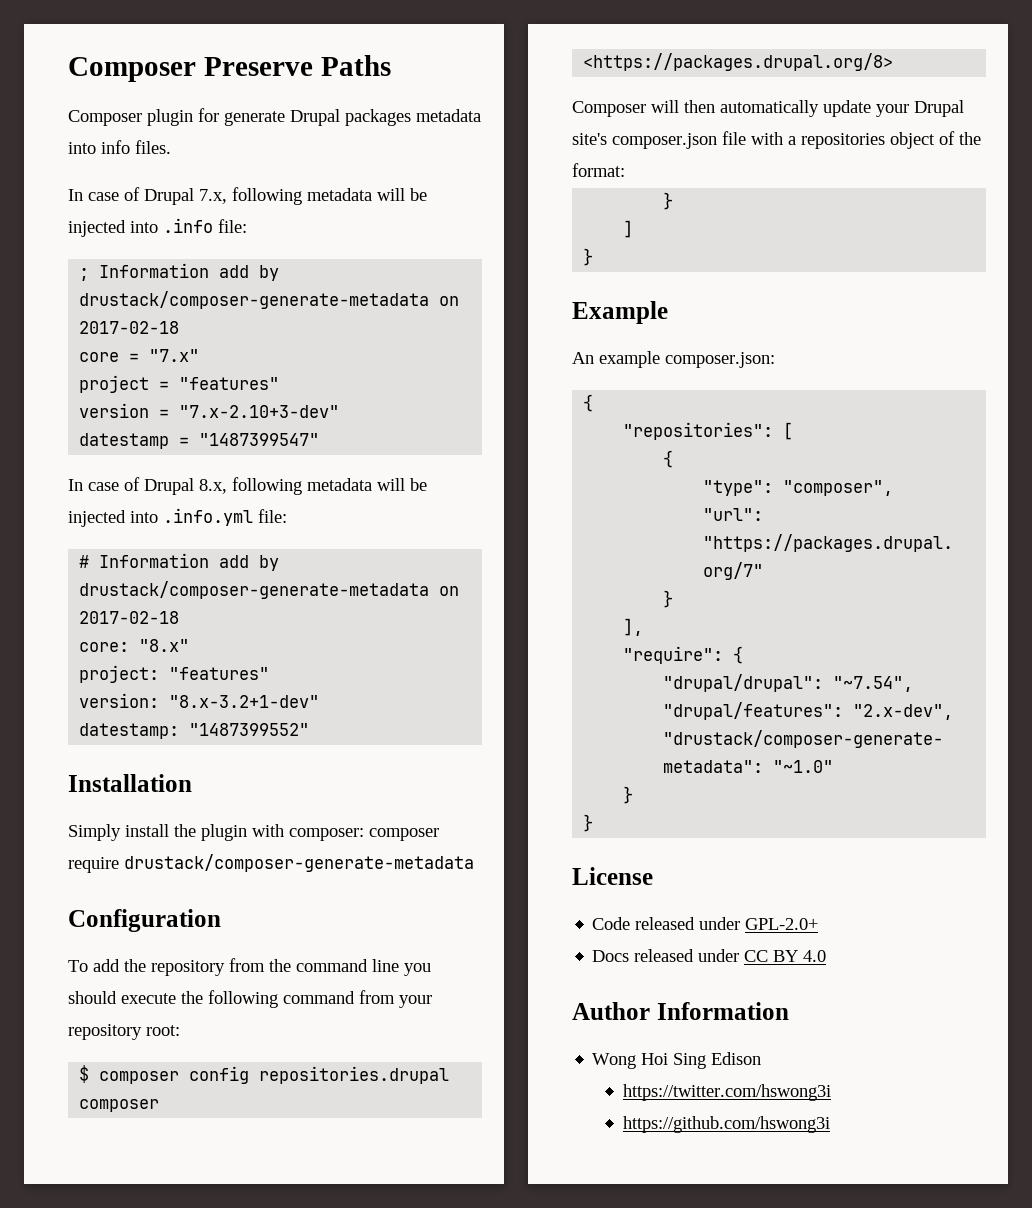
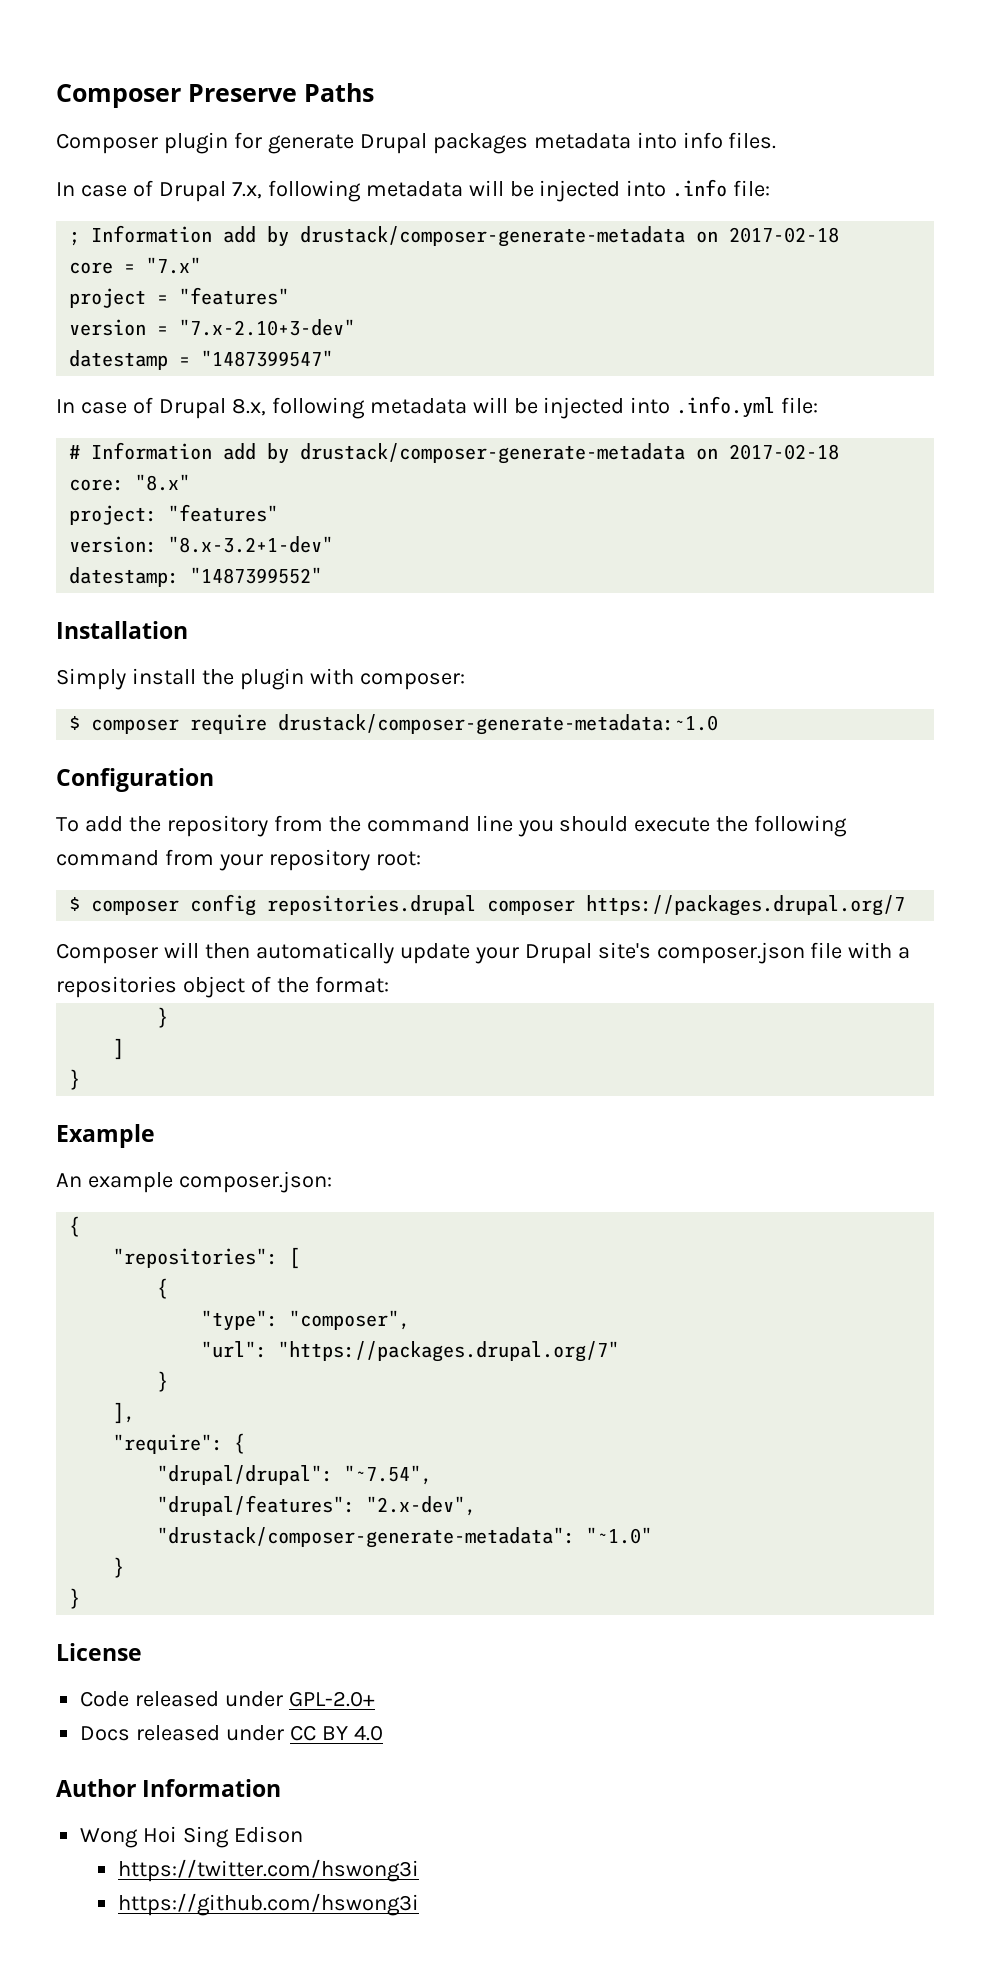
- Simply install the plugin with composer: composer require drustack/composer-generate-metadata
+ Simply install the plugin with composer:
+ $ composer require drustack/composer-generate-metadata:~1.0
- $ composer config repositories.drupal composer <https://packages.drupal.org/8>
+ $ composer config repositories.drupal composer https://packages.drupal.org/7

